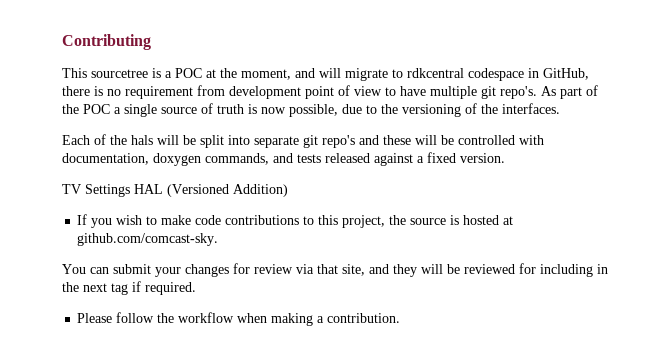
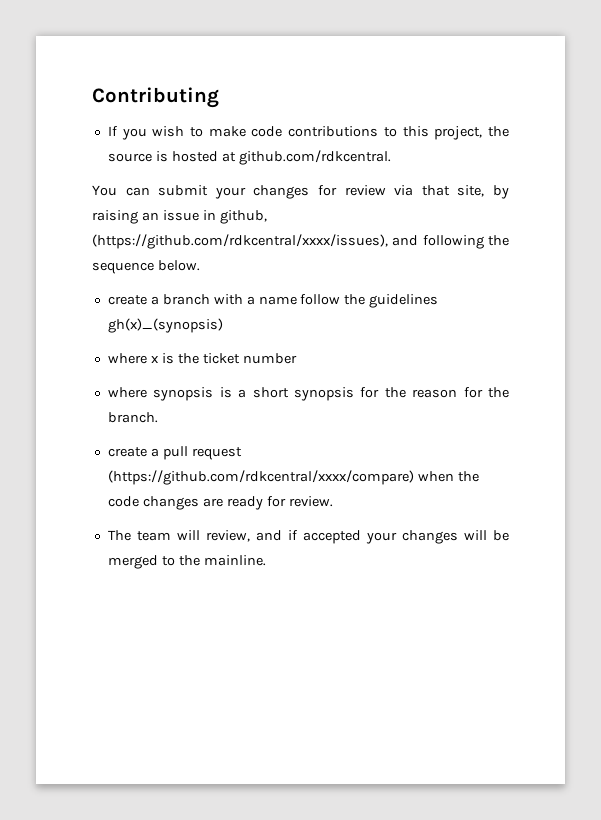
- This sourcetree is a POC at the moment, and will migrate to rdkcentral codespace in GitHub, there is no requirement from development point of view to have multiple git repo's. As part of the POC a single source of truth is now possible, due to the versioning of the interfaces.
- Each of the hals will be split into separate git repo's and these will be controlled with documentation, doxygen commands, and tests released against a fixed version.
- TV Settings HAL (Versioned Addition)
- If you wish to make code contributions to this project, the source is hosted at github.com/comcast-sky.
+ If you wish to make code contributions to this project, the source is hosted at github.com/rdkcentral.
- You can submit your changes for review via that site, and they will be reviewed for including in the next tag if required.
- Please follow the workflow when making a contribution.
+ You can submit your changes for review via that site, by raising an issue in github, (https://github.com/rdkcentral/xxxx/issues), and following the sequence below.
+ create a branch with a name follow the guidelines gh(x)_(synopsis)
+ where x is the ticket number
+ where synopsis is a short synopsis for the reason for the branch.
+ create a pull request (https://github.com/rdkcentral/xxxx/compare) when the code changes are ready for review.
+ The team will review, and if accepted your changes will be merged to the mainline.

